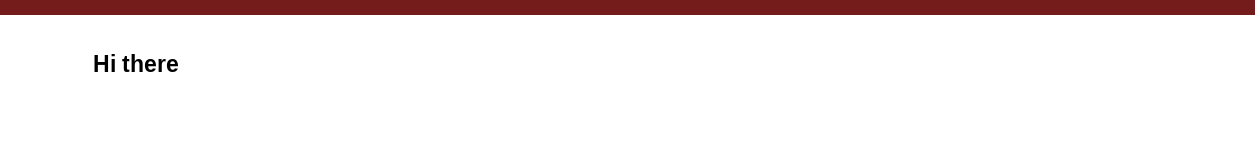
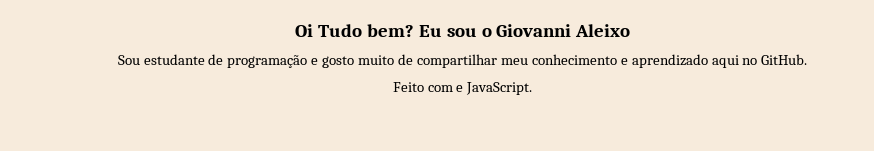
- Hi there
+ Oi Tudo bem? Eu sou o Giovanni Aleixo
+ Sou estudante de programação e gosto muito de compartilhar meu conhecimento e aprendizado aqui no GitHub.
+ Feito com e JavaScript.

